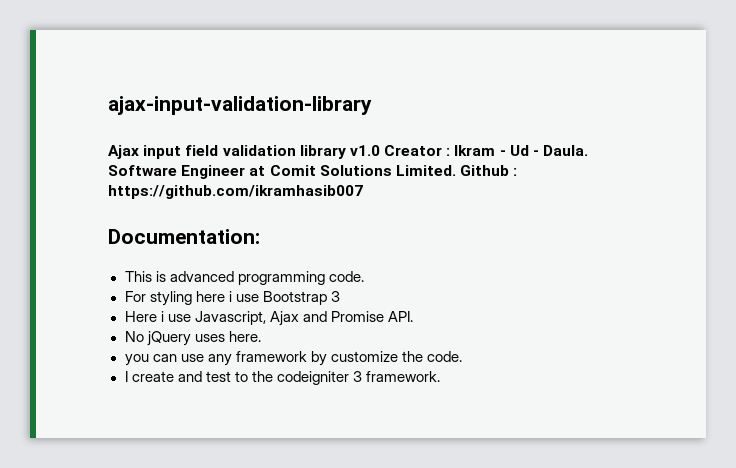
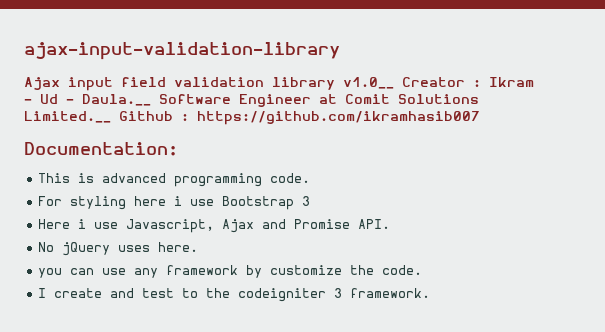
- Ajax input field validation library v1.0 Creator : Ikram - Ud - Daula. Software Engineer at Comit Solutions Limited. Github : https://github.com/ikramhasib007
+ Ajax input field validation library v1.0__ Creator : Ikram - Ud - Daula.__ Software Engineer at Comit Solutions Limited.__ Github : https://github.com/ikramhasib007

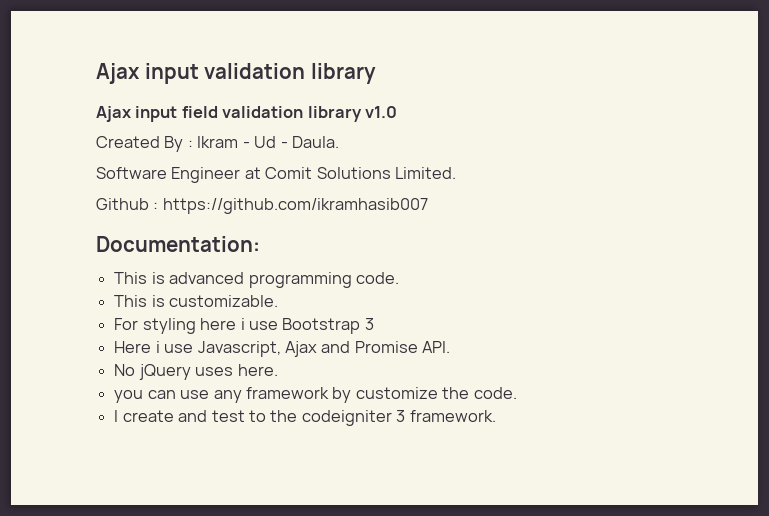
- ajax-input-validation-library
+ Ajax input validation library
- Ajax input field validation library v1.0__ Creator : Ikram - Ud - Daula.__ Software Engineer at Comit Solutions Limited.__ Github : https://github.com/ikramhasib007
+ Ajax input field validation library v1.0
+ Created By : Ikram - Ud - Daula.
+ Software Engineer at Comit Solutions Limited.
+ Github : https://github.com/ikramhasib007
+ This is customizable.

